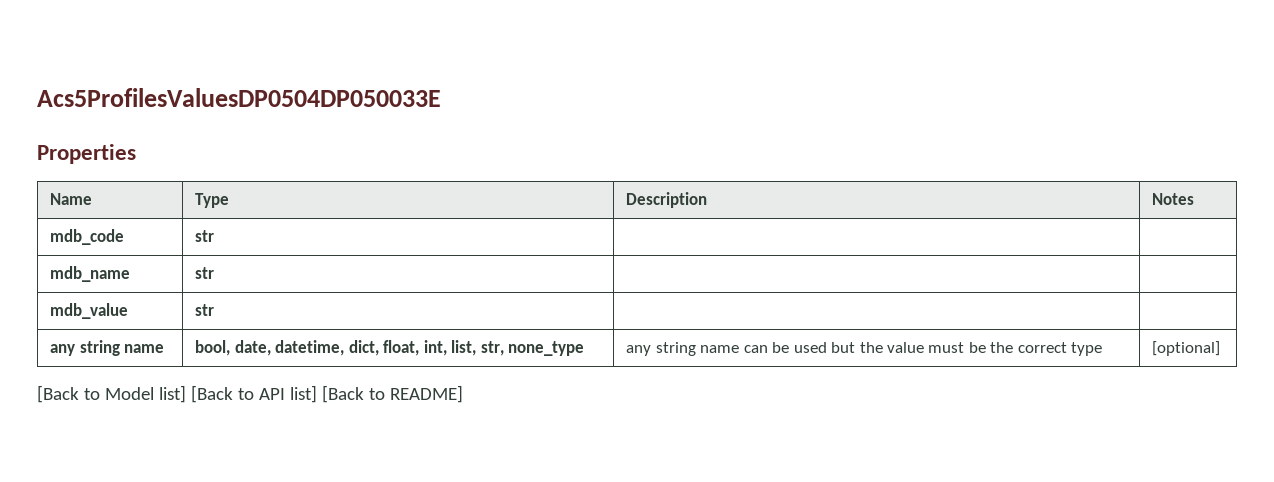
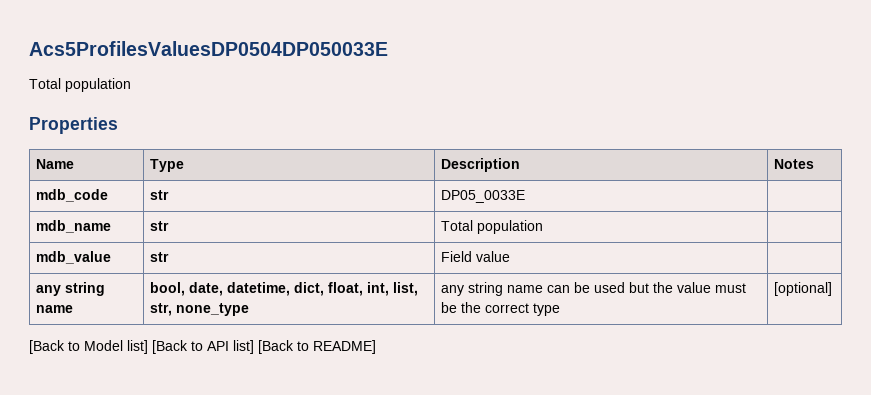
  Acs5ProfilesValuesDP0504DP050033E
+ Total population
- mdb_code | str | |
+ mdb_code | str | DP05_0033E |
- mdb_name | str | |
+ mdb_name | str | Total population |
- mdb_value | str | |
+ mdb_value | str | Field value |

